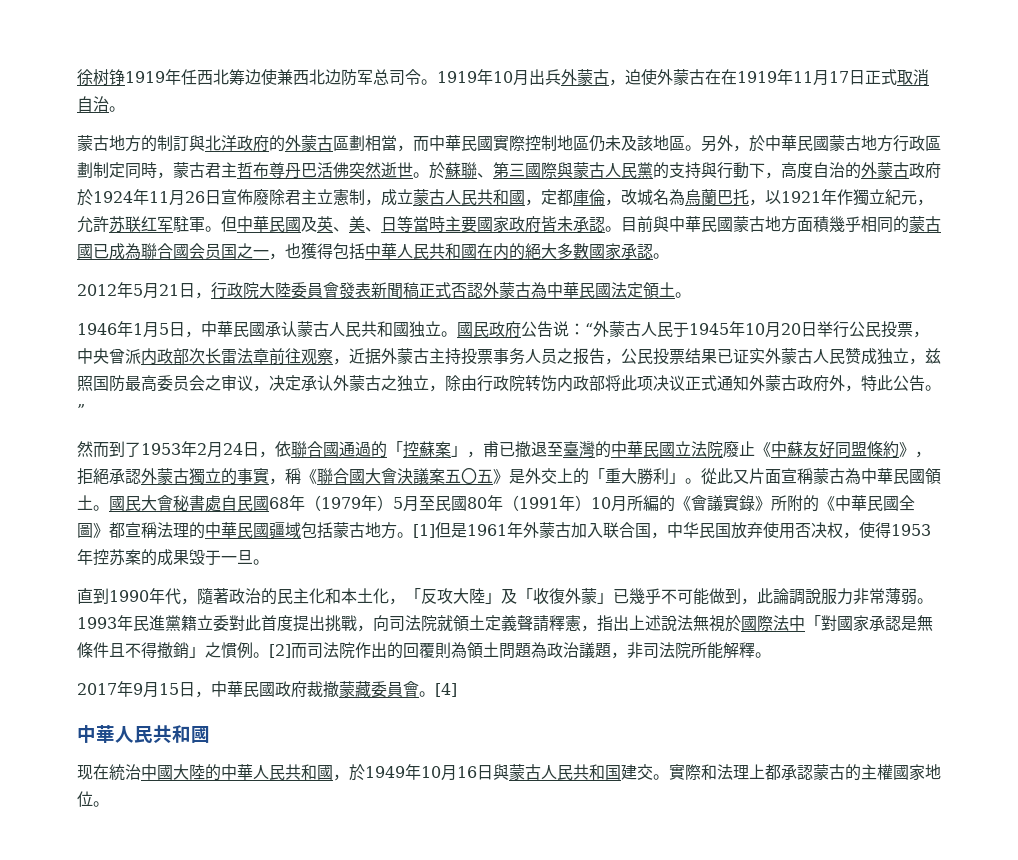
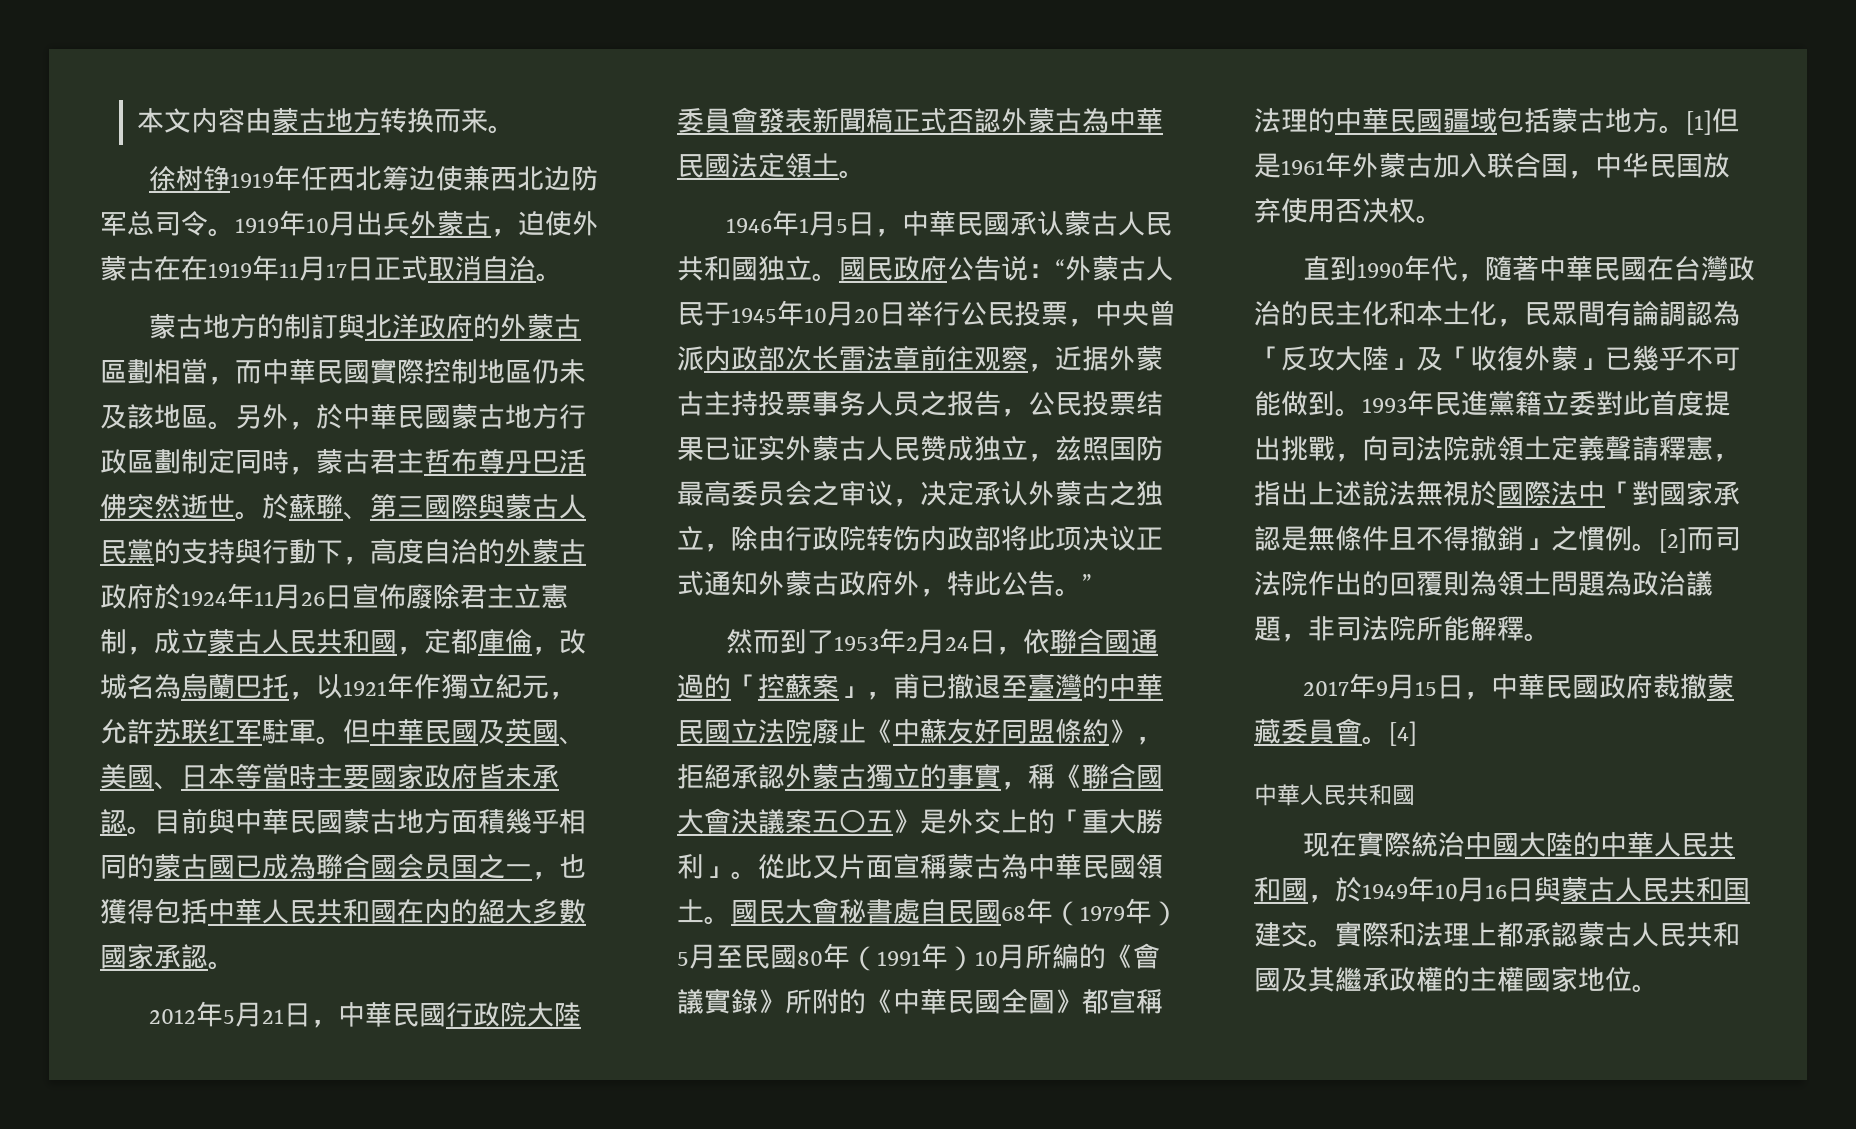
+ 本文内容由蒙古地方转换而来。
- 但中華民國及英、美、日等當時主要國家政府皆未承認。
+ 但中華民國及英國、美國、日本等當時主要國家政府皆未承認。
- 2012年5月21日，行政院大陸委員會發表新聞稿正式否認外蒙古為中華民國法定領土。
+ 2012年5月21日，中華民國行政院大陸委員會發表新聞稿正式否認外蒙古為中華民國法定領土。
- [1]但是1961年外蒙古加入联合国，中华民国放弃使用否决权，使得1953年控苏案的成果毁于一旦。
+ [1]但是1961年外蒙古加入联合国，中华民国放弃使用否决权。
- 直到1990年代，隨著政治的民主化和本土化，「反攻大陸」及「收復外蒙」已幾乎不可能做到，此論調說服力非常薄弱。
+ 直到1990年代，隨著中華民國在台灣政治的民主化和本土化，民眾間有論調認為「反攻大陸」及「收復外蒙」已幾乎不可能做到。
- 现在統治中國大陸的中華人民共和國，於1949年10月16日與蒙古人民共和国建交。
+ 现在實際統治中國大陸的中華人民共和國，於1949年10月16日與蒙古人民共和国建交。
- 實際和法理上都承認蒙古的主權國家地位。
+ 實際和法理上都承認蒙古人民共和國及其繼承政權的主權國家地位。

